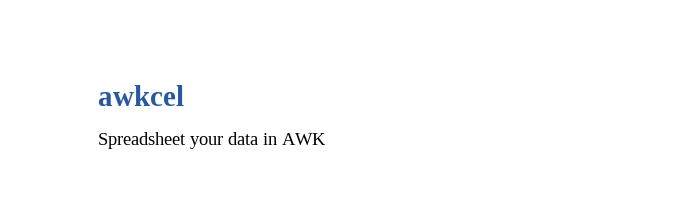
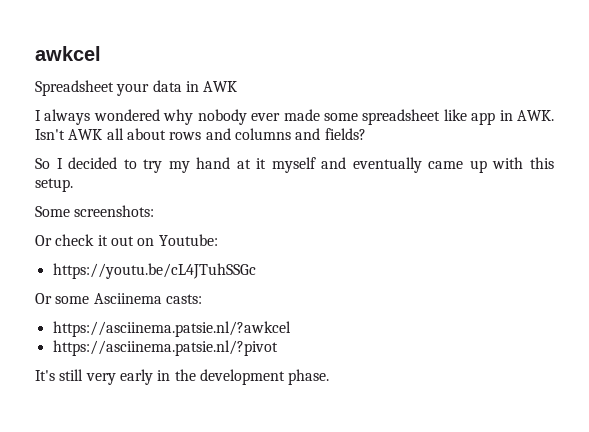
+ I always wondered why nobody ever made some spreadsheet like app in AWK. Isn't AWK all about rows and columns and fields?
+ So I decided to try my hand at it myself and eventually came up with this setup.
+ Some screenshots:
+ Or check it out on Youtube:
+ https://youtu.be/cL4JTuhSSGc
+ Or some Asciinema casts:
+ https://asciinema.patsie.nl/?awkcel
+ https://asciinema.patsie.nl/?pivot
+ It's still very early in the development phase.

